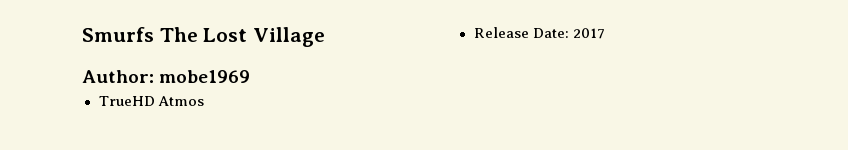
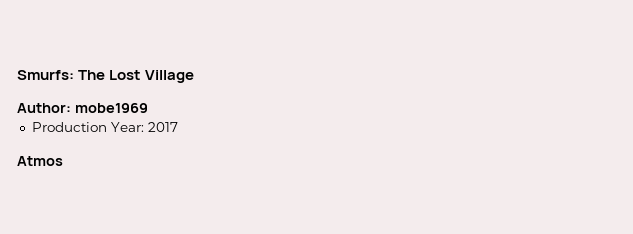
- Smurfs The Lost Village
+ Smurfs: The Lost Village
- TrueHD Atmos
- Release Date: 2017
+ Production Year: 2017
+ Atmos

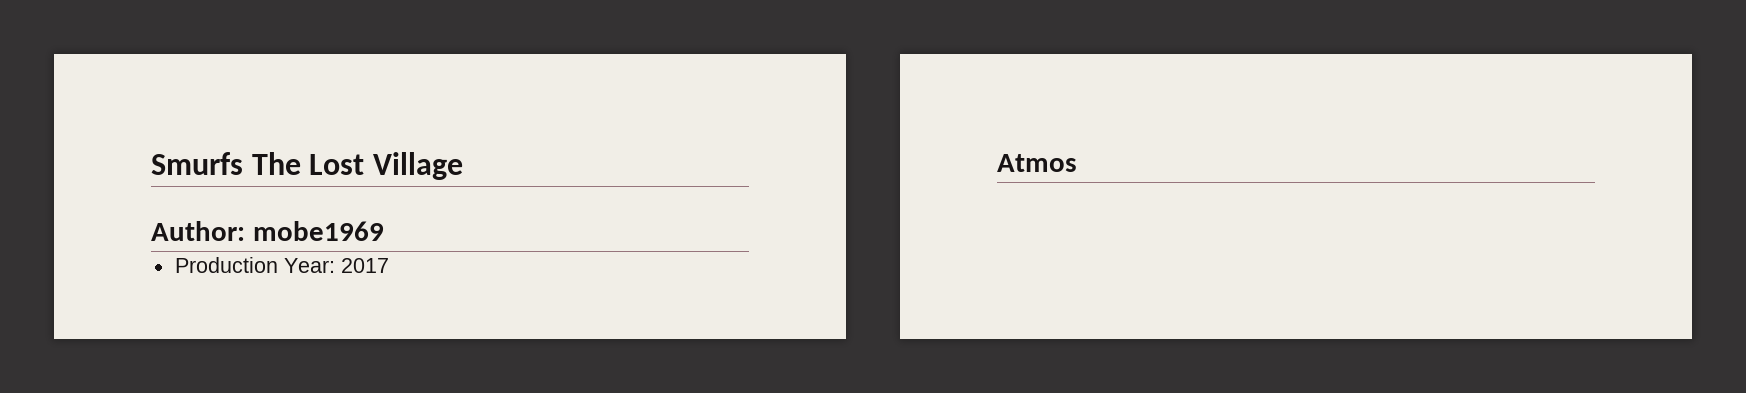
- Smurfs: The Lost Village
+ Smurfs The Lost Village

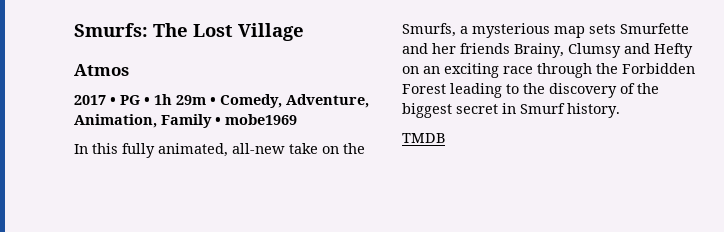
- Smurfs The Lost Village
+ Smurfs: The Lost Village
- Author: mobe1969
- Production Year: 2017
  Atmos
+ 2017 • PG • 1h 29m • Comedy, Adventure, Animation, Family • mobe1969
+ In this fully animated, all-new take on the Smurfs, a mysterious map sets Smurfette and her friends Brainy, Clumsy and Hefty on an exciting race through the Forbidden Forest leading to the discovery of the biggest secret in Smurf history.
+ TMDB

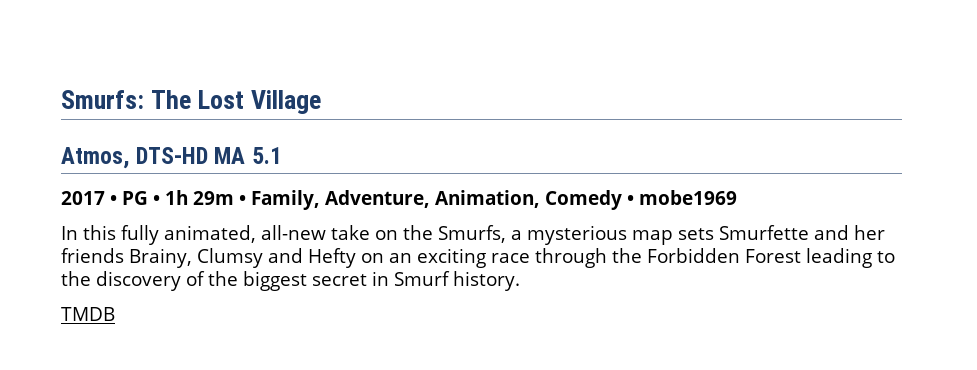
- Atmos
+ Atmos, DTS-HD MA 5.1
- 2017 • PG • 1h 29m • Comedy, Adventure, Animation, Family • mobe1969
+ 2017 • PG • 1h 29m • Family, Adventure, Animation, Comedy • mobe1969

